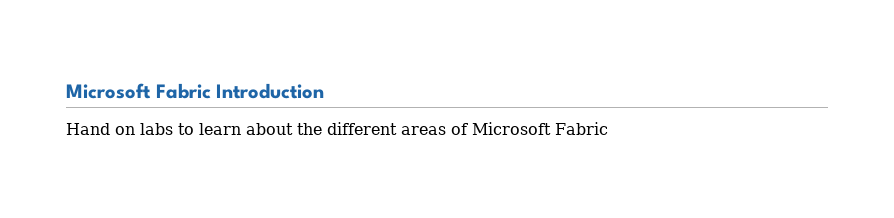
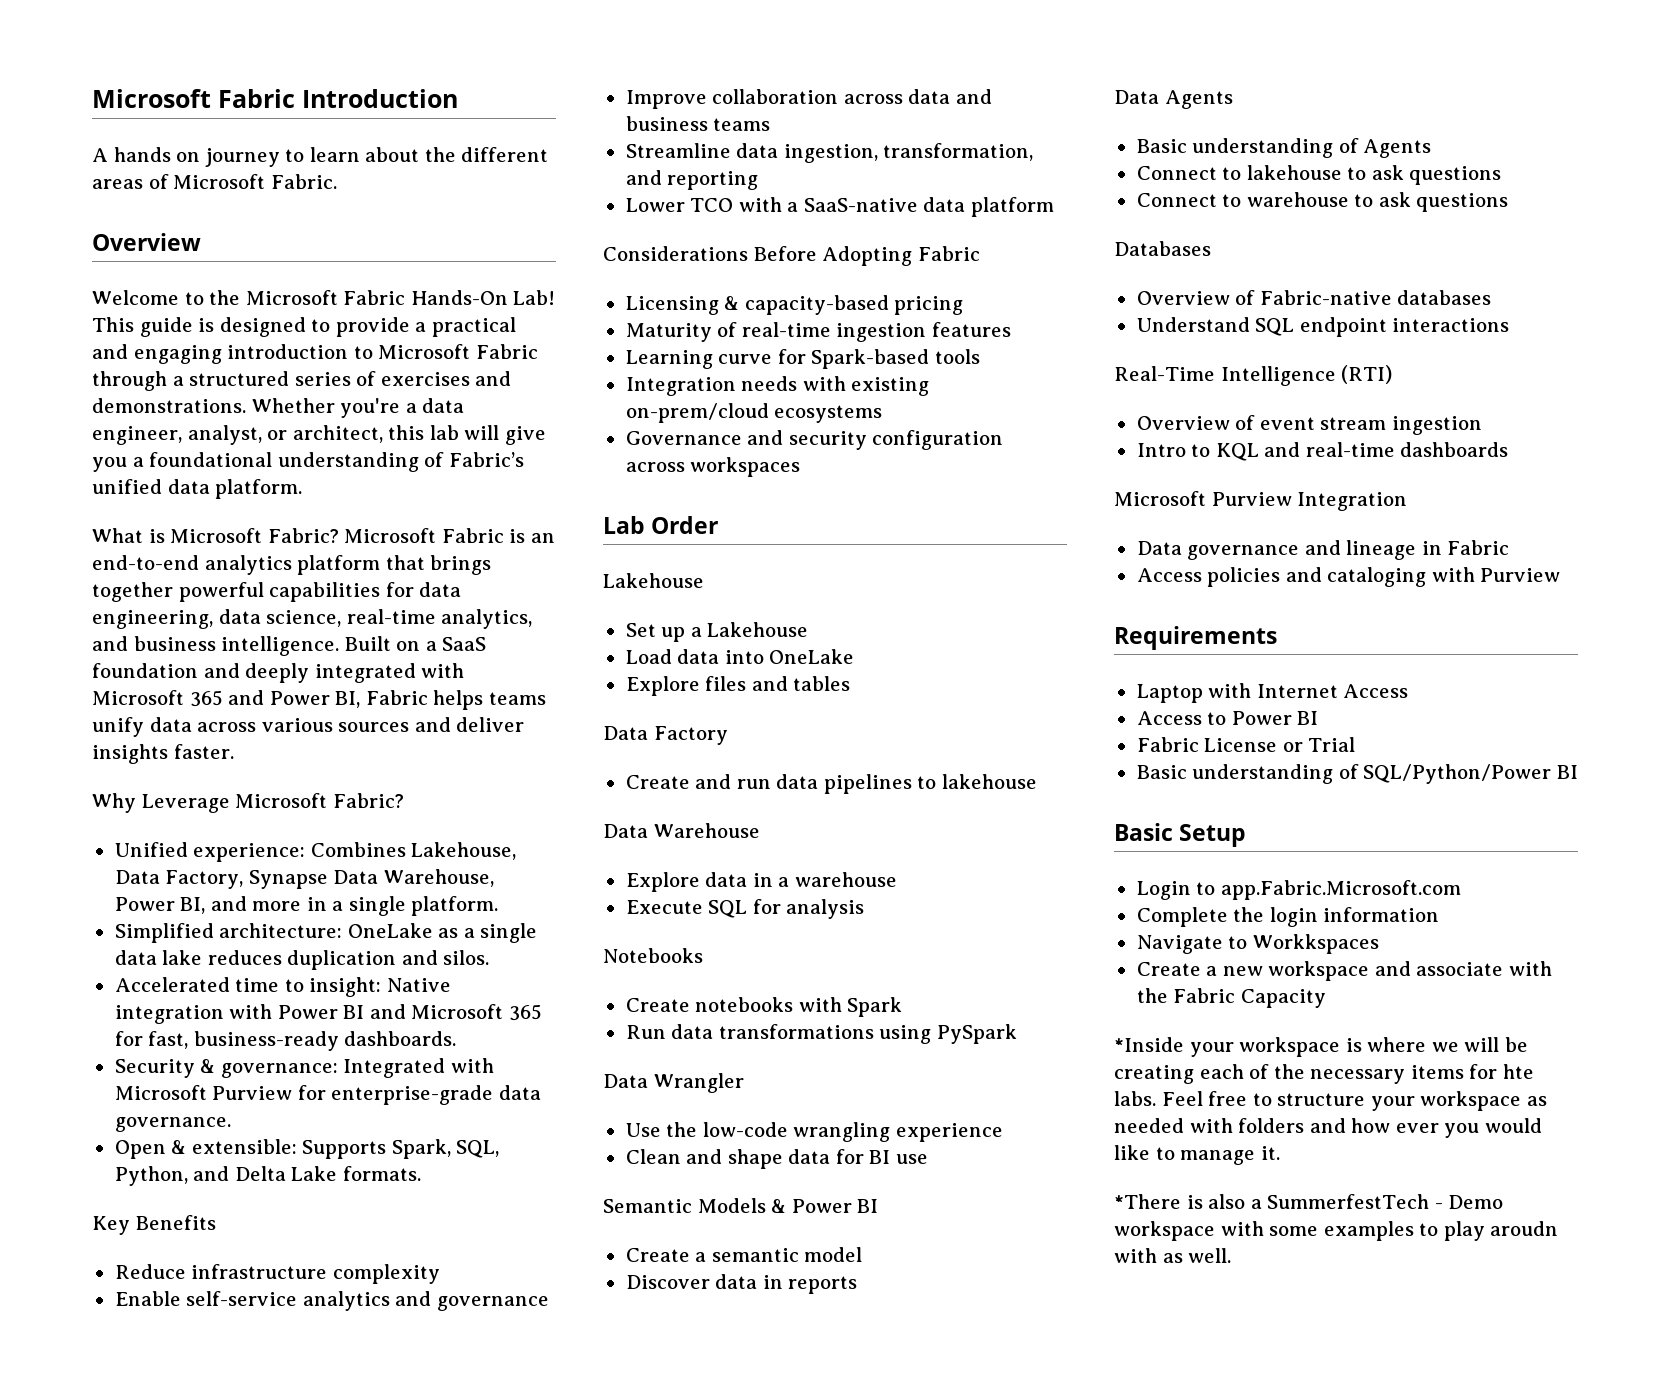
- Hand on labs to learn about the different areas of Microsoft Fabric
+ A hands on journey to learn about the different areas of Microsoft Fabric.
+ Overview
+ Welcome to the Microsoft Fabric Hands-On Lab! This guide is designed to provide a practical and engaging introduction to Microsoft Fabric through a structured series of exercises and demonstrations. Whether you're a data engineer, analyst, or architect, this lab will give you a foundational understanding of Fabric’s unified data platform.
+ What is Microsoft Fabric? Microsoft Fabric is an end-to-end analytics platform that brings together powerful capabilities for data engineering, data science, real-time analytics, and business intelligence. Built on a SaaS foundation and deeply integrated with Microsoft 365 and Power BI, Fabric helps teams unify data across various sources and deliver insights faster.
+ Why Leverage Microsoft Fabric?
+ Unified experience: Combines Lakehouse, Data Factory, Synapse Data Warehouse, Power BI, and more in a single platform.
+ Simplified architecture: OneLake as a single data lake reduces duplication and silos.
+ Accelerated time to insight: Native integration with Power BI and Microsoft 365 for fast, business-ready dashboards.
+ Security & governance: Integrated with Microsoft Purview for enterprise-grade data governance.
+ Open & extensible: Supports Spark, SQL, Python, and Delta Lake formats.
+ Key Benefits
+ Reduce infrastructure complexity
+ Enable self-service analytics and governance
+ Improve collaboration across data and business teams
+ Streamline data ingestion, transformation, and reporting
+ Lower TCO with a SaaS-native data platform
+ Considerations Before Adopting Fabric
+ Licensing & capacity-based pricing
+ Maturity of real-time ingestion features
+ Learning curve for Spark-based tools
+ Integration needs with existing on-prem/cloud ecosystems
+ Governance and security configuration across workspaces
+ Lab Order
+ Lakehouse
+ Set up a Lakehouse
+ Load data into OneLake
+ Explore files and tables
+ Data Factory
+ Create and run data pipelines to lakehouse
+ Data Warehouse
+ Explore data in a warehouse
+ Execute SQL for analysis
+ Notebooks
+ Create notebooks with Spark
+ Run data transformations using PySpark
+ Data Wrangler
+ Use the low-code wrangling experience
+ Clean and shape data for BI use
+ Semantic Models & Power BI
+ Create a semantic model
+ Discover data in reports
+ Data Agents
+ Basic understanding of Agents
+ Connect to lakehouse to ask questions
+ Connect to warehouse to ask questions
+ Databases
+ Overview of Fabric-native databases
+ Understand SQL endpoint interactions
+ Real-Time Intelligence (RTI)
+ Overview of event stream ingestion
+ Intro to KQL and real-time dashboards
+ Microsoft Purview Integration
+ Data governance and lineage in Fabric
+ Access policies and cataloging with Purview
+ Requirements
+ Laptop with Internet Access
+ Access to Power BI
+ Fabric License or Trial
+ Basic understanding of SQL/Python/Power BI
+ Basic Setup
+ Login to app.Fabric.Microsoft.com
+ Complete the login information
+ Navigate to Workkspaces
+ Create a new workspace and associate with the Fabric Capacity
+ *Inside your workspace is where we will be creating each of the necessary items for hte labs. Feel free to structure your workspace as needed with folders and how ever you would like to manage it.
+ *There is also a SummerfestTech - Demo workspace with some examples to play aroudn with as well.

